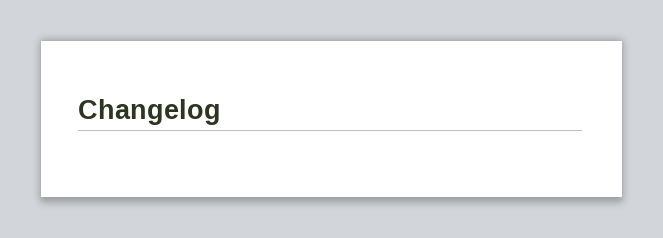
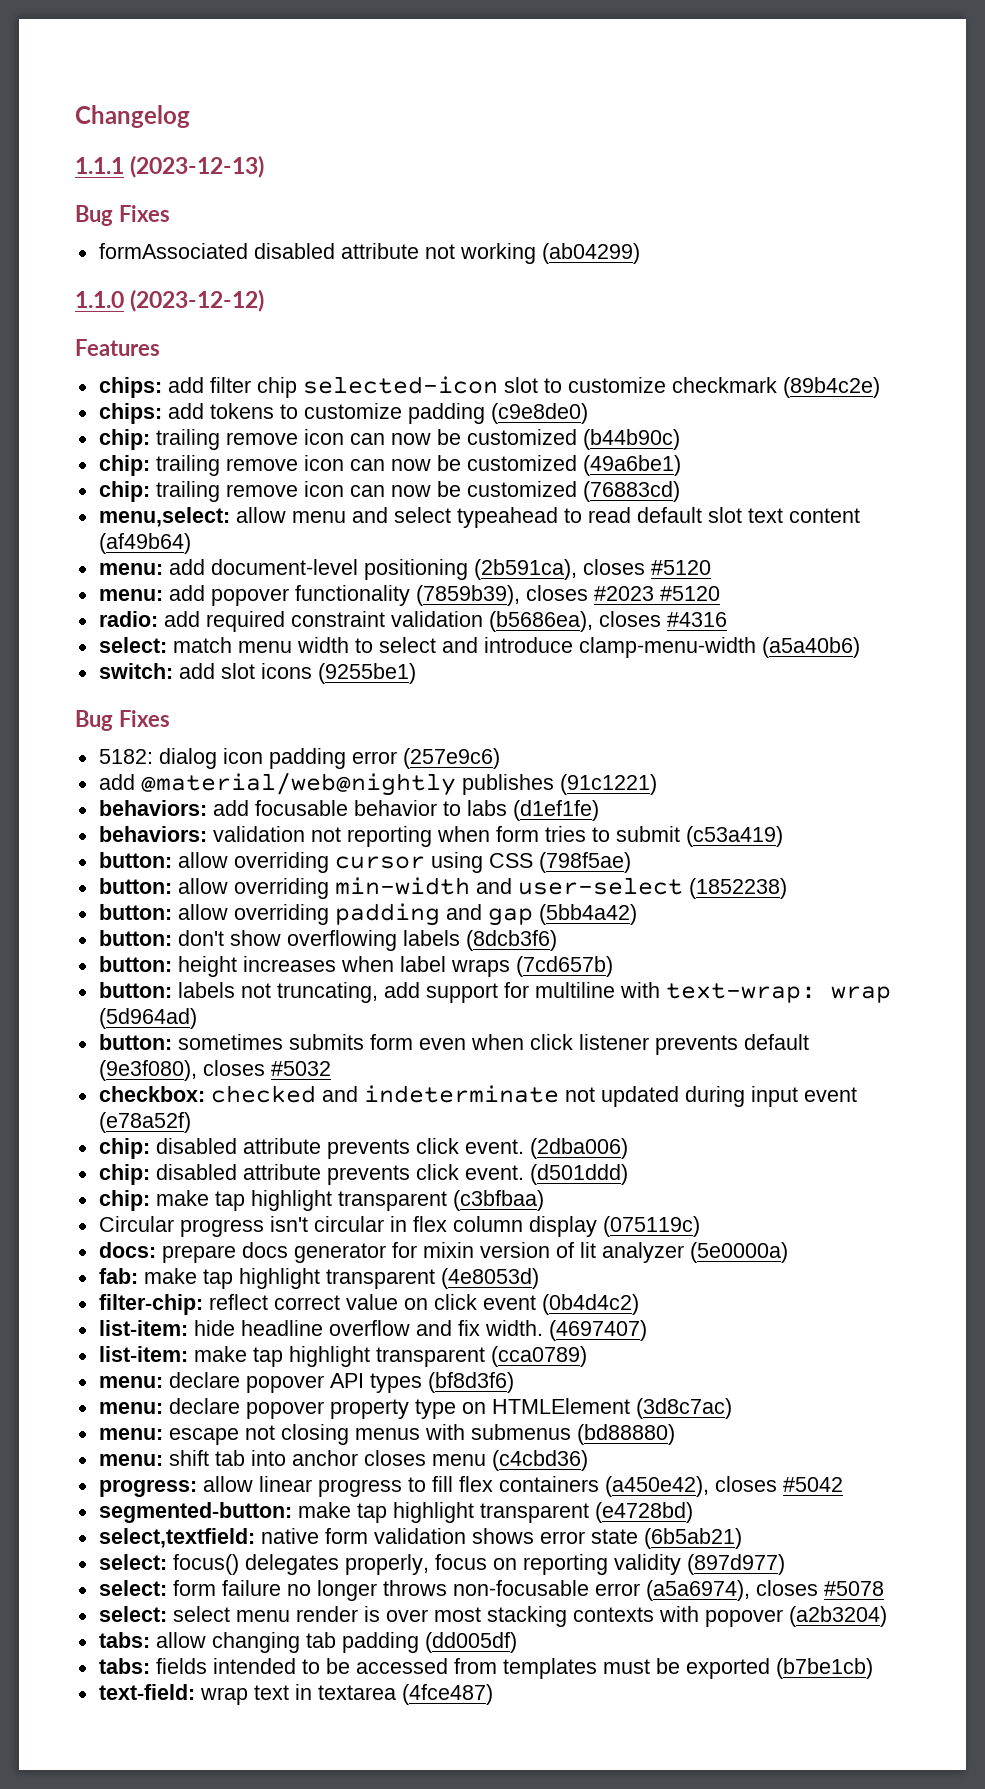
+ 1.1.1 (2023-12-13)
+ Bug Fixes
+ formAssociated disabled attribute not working (ab04299)
+ 1.1.0 (2023-12-12)
+ Features
+ chips: add filter chip selected-icon slot to customize checkmark (89b4c2e)
+ chips: add tokens to customize padding (c9e8de0)
+ chip: trailing remove icon can now be customized (b44b90c)
+ chip: trailing remove icon can now be customized (49a6be1)
+ chip: trailing remove icon can now be customized (76883cd)
+ menu,select: allow menu and select typeahead to read default slot text content (af49b64)
+ menu: add document-level positioning (2b591ca), closes #5120
+ menu: add popover functionality (7859b39), closes #2023 #5120
+ radio: add required constraint validation (b5686ea), closes #4316
+ select: match menu width to select and introduce clamp-menu-width (a5a40b6)
+ switch: add slot icons (9255be1)
+ Bug Fixes
+ 5182: dialog icon padding error (257e9c6)
+ add @material/web@nightly publishes (91c1221)
+ behaviors: add focusable behavior to labs (d1ef1fe)
+ behaviors: validation not reporting when form tries to submit (c53a419)
+ button: allow overriding cursor using CSS (798f5ae)
+ button: allow overriding min-width and user-select (1852238)
+ button: allow overriding padding and gap (5bb4a42)
+ button: don't show overflowing labels (8dcb3f6)
+ button: height increases when label wraps (7cd657b)
+ button: labels not truncating, add support for multiline with text-wrap: wrap (5d964ad)
+ button: sometimes submits form even when click listener prevents default (9e3f080), closes #5032
+ checkbox: checked and indeterminate not updated during input event (e78a52f)
+ chip: disabled attribute prevents click event. (2dba006)
+ chip: disabled attribute prevents click event. (d501ddd)
+ chip: make tap highlight transparent (c3bfbaa)
+ Circular progress isn't circular in flex column display (075119c)
+ docs: prepare docs generator for mixin version of lit analyzer (5e0000a)
+ fab: make tap highlight transparent (4e8053d)
+ filter-chip: reflect correct value on click event (0b4d4c2)
+ list-item: hide headline overflow and fix width. (4697407)
+ list-item: make tap highlight transparent (cca0789)
+ menu: declare popover API types (bf8d3f6)
+ menu: declare popover property type on HTMLElement (3d8c7ac)
+ menu: escape not closing menus with submenus (bd88880)
+ menu: shift tab into anchor closes menu (c4cbd36)
+ progress: allow linear progress to fill flex containers (a450e42), closes #5042
+ segmented-button: make tap highlight transparent (e4728bd)
+ select,textfield: native form validation shows error state (6b5ab21)
+ select: focus() delegates properly, focus on reporting validity (897d977)
+ select: form failure no longer throws non-focusable error (a5a6974), closes #5078
+ select: select menu render is over most stacking contexts with popover (a2b3204)
+ tabs: allow changing tab padding (dd005df)
+ tabs: fields intended to be accessed from templates must be exported (b7be1cb)
+ text-field: wrap text in textarea (4fce487)

